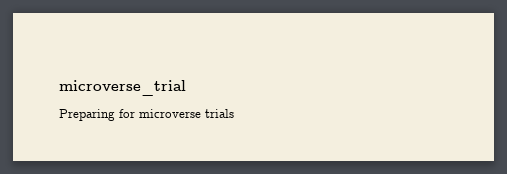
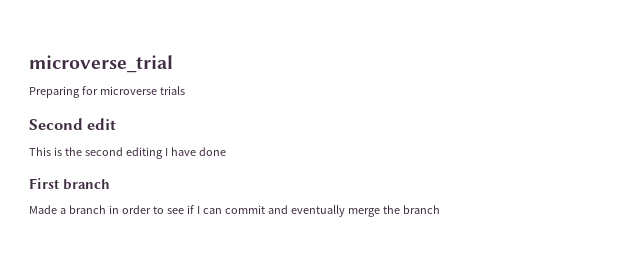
+ Second edit
+ This is the second editing I have done
+ First branch
+ Made a branch in order to see if I can commit and eventually merge the branch

